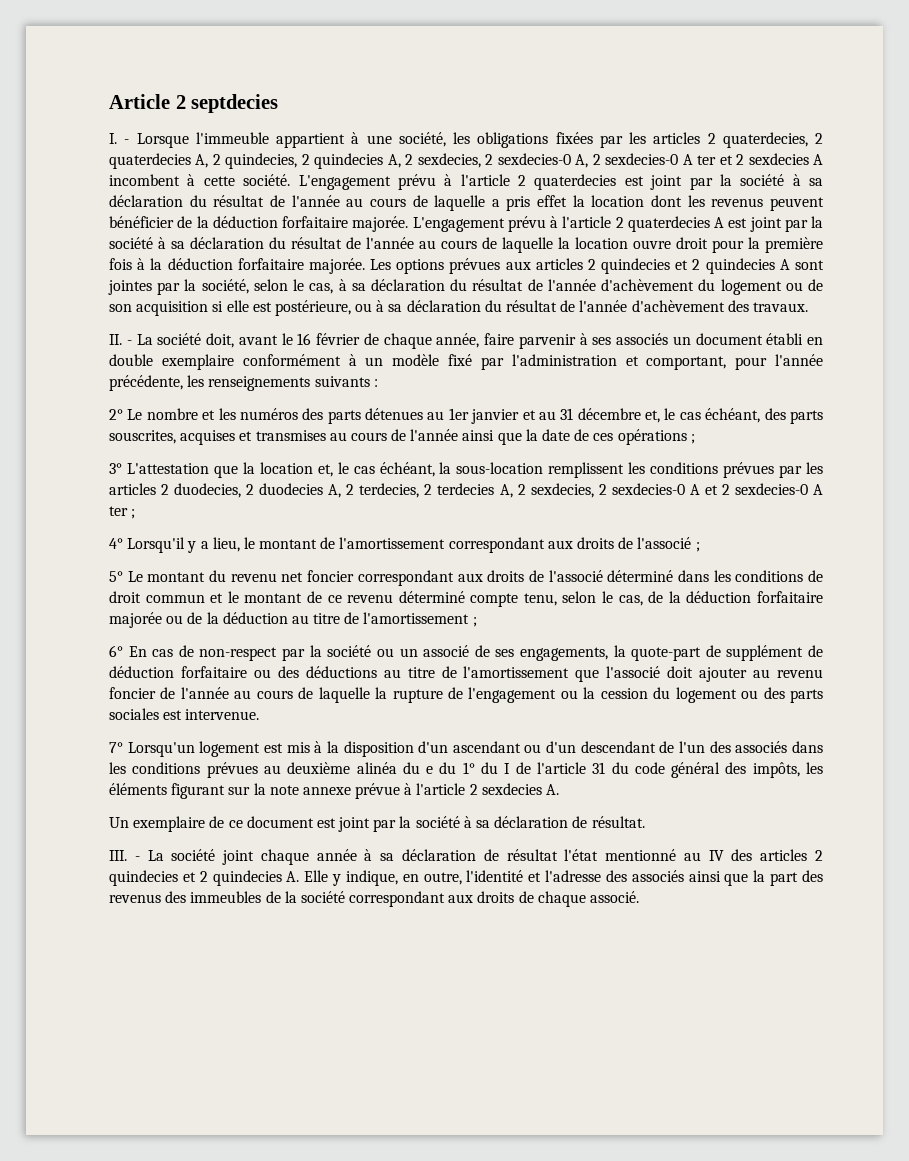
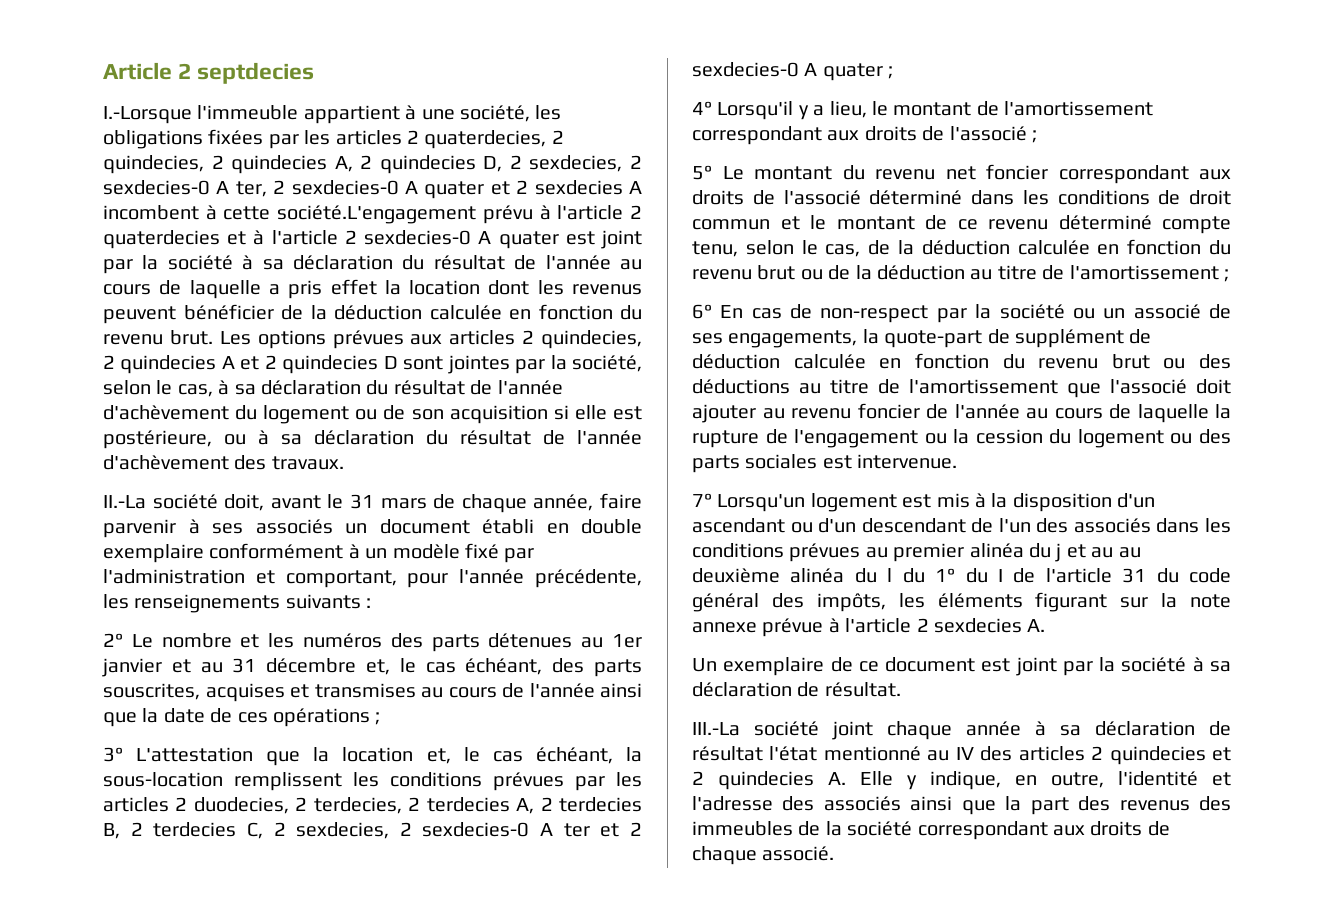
- I. - Lorsque l'immeuble appartient à une société, les obligations fixées par les articles 2 quaterdecies, 2 quaterdecies A, 2 quindecies, 2 quindecies A, 2 sexdecies, 2 sexdecies-0 A, 2 sexdecies-0 A ter et 2 sexdecies A incombent à cette société. L'engagement prévu à l'article 2 quaterdecies est joint par la société à sa déclaration du résultat de l'année au cours de laquelle a pris effet la location dont les revenus peuvent bénéficier de la déduction forfaitaire majorée. L'engagement prévu à l'article 2 quaterdecies A est joint par la société à sa déclaration du résultat de l'année au cours de laquelle la location ouvre droit pour la première fois à la déduction forfaitaire majorée.
+ I.-Lorsque l'immeuble appartient à une société, les obligations fixées par les articles 2 quaterdecies, 2 quindecies, 2 quindecies A, 2 quindecies D, 2 sexdecies, 2 sexdecies-0 A ter, 2 sexdecies-0 A quater et 2 sexdecies A incombent à cette société.L'engagement prévu à l'article 2 quaterdecies et à l'article 2 sexdecies-0 A quater est joint par la société à sa déclaration du résultat de l'année au cours de laquelle a pris effet la location dont les revenus peuvent bénéficier de la déduction calculée en fonction du revenu brut.
- Les options prévues aux articles 2 quindecies et 2 quindecies A sont jointes par la société, selon le cas, à sa déclaration du résultat de l'année d'achèvement du logement ou de son acquisition si elle est postérieure, ou à sa déclaration du résultat de l'année d'achèvement des travaux.
+ Les options prévues aux articles 2 quindecies, 2 quindecies A et 2 quindecies D sont jointes par la société, selon le cas, à sa déclaration du résultat de l'année d'achèvement du logement ou de son acquisition si elle est postérieure, ou à sa déclaration du résultat de l'année d'achèvement des travaux.
- II. - La société doit, avant le 16 février de chaque année, faire parvenir à ses associés un document établi en double exemplaire conformément à un modèle fixé par l'administration et comportant, pour l'année précédente, les renseignements suivants :
+ II.-La société doit, avant le 31 mars de chaque année, faire parvenir à ses associés un document établi en double exemplaire conformément à un modèle fixé par l'administration et comportant, pour l'année précédente, les renseignements suivants :
- 3° L'attestation que la location et, le cas échéant, la sous-location remplissent les conditions prévues par les articles 2 duodecies, 2 duodecies A, 2 terdecies, 2 terdecies A, 2 sexdecies, 2 sexdecies-0 A et 2 sexdecies-0 A ter ;
+ 3° L'attestation que la location et, le cas échéant, la sous-location remplissent les conditions prévues par les articles 2 duodecies, 2 terdecies, 2 terdecies A, 2 terdecies B, 2 terdecies C, 2 sexdecies, 2 sexdecies-0 A ter et 2 sexdecies-0 A quater ;
- 5° Le montant du revenu net foncier correspondant aux droits de l'associé déterminé dans les conditions de droit commun et le montant de ce revenu déterminé compte tenu, selon le cas, de la déduction forfaitaire majorée ou de la déduction au titre de l'amortissement ;
+ 5° Le montant du revenu net foncier correspondant aux droits de l'associé déterminé dans les conditions de droit commun et le montant de ce revenu déterminé compte tenu, selon le cas, de la déduction calculée en fonction du revenu brut ou de la déduction au titre de l'amortissement ;
- 6° En cas de non-respect par la société ou un associé de ses engagements, la quote-part de supplément de déduction forfaitaire ou des déductions au titre de l'amortissement que l'associé doit ajouter au revenu foncier de l'année au cours de laquelle la rupture de l'engagement ou la cession du logement ou des parts sociales est intervenue.
+ 6° En cas de non-respect par la société ou un associé de ses engagements, la quote-part de supplément de déduction calculée en fonction du revenu brut ou des déductions au titre de l'amortissement que l'associé doit ajouter au revenu foncier de l'année au cours de laquelle la rupture de l'engagement ou la cession du logement ou des parts sociales est intervenue.
- 7° Lorsqu'un logement est mis à la disposition d'un ascendant ou d'un descendant de l'un des associés dans les conditions prévues au deuxième alinéa du e du 1° du I de l'article 31 du code général des impôts, les éléments figurant sur la note annexe prévue à l'article 2 sexdecies A.
+ 7° Lorsqu'un logement est mis à la disposition d'un ascendant ou d'un descendant de l'un des associés dans les conditions prévues au premier alinéa du j et au au deuxième alinéa du l du 1° du I de l'article 31 du code général des impôts, les éléments figurant sur la note annexe prévue à l'article 2 sexdecies A.
- III. - La société joint chaque année à sa déclaration de résultat l'état mentionné au IV des articles 2 quindecies et 2 quindecies A. Elle y indique, en outre, l'identité et l'adresse des associés ainsi que la part des revenus des immeubles de la société correspondant aux droits de chaque associé.
+ III.-La société joint chaque année à sa déclaration de résultat l'état mentionné au IV des articles 2 quindecies et 2 quindecies A. Elle y indique, en outre, l'identité et l'adresse des associés ainsi que la part des revenus des immeubles de la société correspondant aux droits de chaque associé.

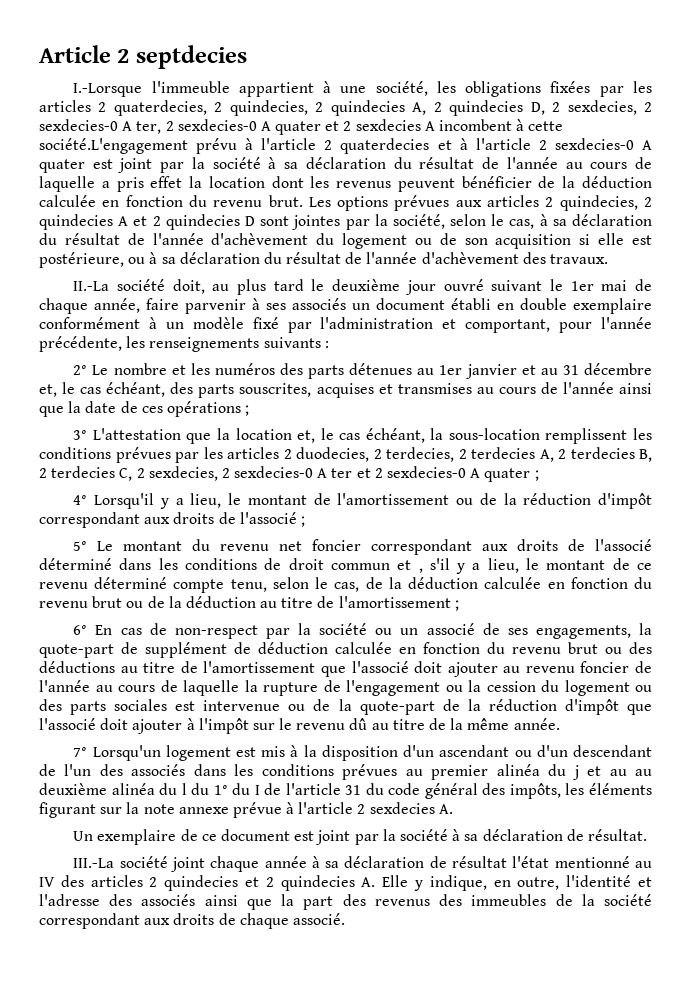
- II.-La société doit, avant le 31 mars de chaque année, faire parvenir à ses associés un document établi en double exemplaire conformément à un modèle fixé par l'administration et comportant, pour l'année précédente, les renseignements suivants :
+ II.-La société doit, au plus tard le deuxième jour ouvré suivant le 1er mai de chaque année, faire parvenir à ses associés un document établi en double exemplaire conformément à un modèle fixé par l'administration et comportant, pour l'année précédente, les renseignements suivants :
- 4° Lorsqu'il y a lieu, le montant de l'amortissement correspondant aux droits de l'associé ;
+ 4° Lorsqu'il y a lieu, le montant de l'amortissement ou de la réduction d'impôt correspondant aux droits de l'associé ;
- 5° Le montant du revenu net foncier correspondant aux droits de l'associé déterminé dans les conditions de droit commun et le montant de ce revenu déterminé compte tenu, selon le cas, de la déduction calculée en fonction du revenu brut ou de la déduction au titre de l'amortissement ;
+ 5° Le montant du revenu net foncier correspondant aux droits de l'associé déterminé dans les conditions de droit commun et , s'il y a lieu, le montant de ce revenu déterminé compte tenu, selon le cas, de la déduction calculée en fonction du revenu brut ou de la déduction au titre de l'amortissement ;
- 6° En cas de non-respect par la société ou un associé de ses engagements, la quote-part de supplément de déduction calculée en fonction du revenu brut ou des déductions au titre de l'amortissement que l'associé doit ajouter au revenu foncier de l'année au cours de laquelle la rupture de l'engagement ou la cession du logement ou des parts sociales est intervenue.
+ 6° En cas de non-respect par la société ou un associé de ses engagements, la quote-part de supplément de déduction calculée en fonction du revenu brut ou des déductions au titre de l'amortissement que l'associé doit ajouter au revenu foncier de l'année au cours de laquelle la rupture de l'engagement ou la cession du logement ou des parts sociales est intervenue ou de la quote-part de la réduction d'impôt que l'associé doit ajouter à l'impôt sur le revenu dû au titre de la même année.

